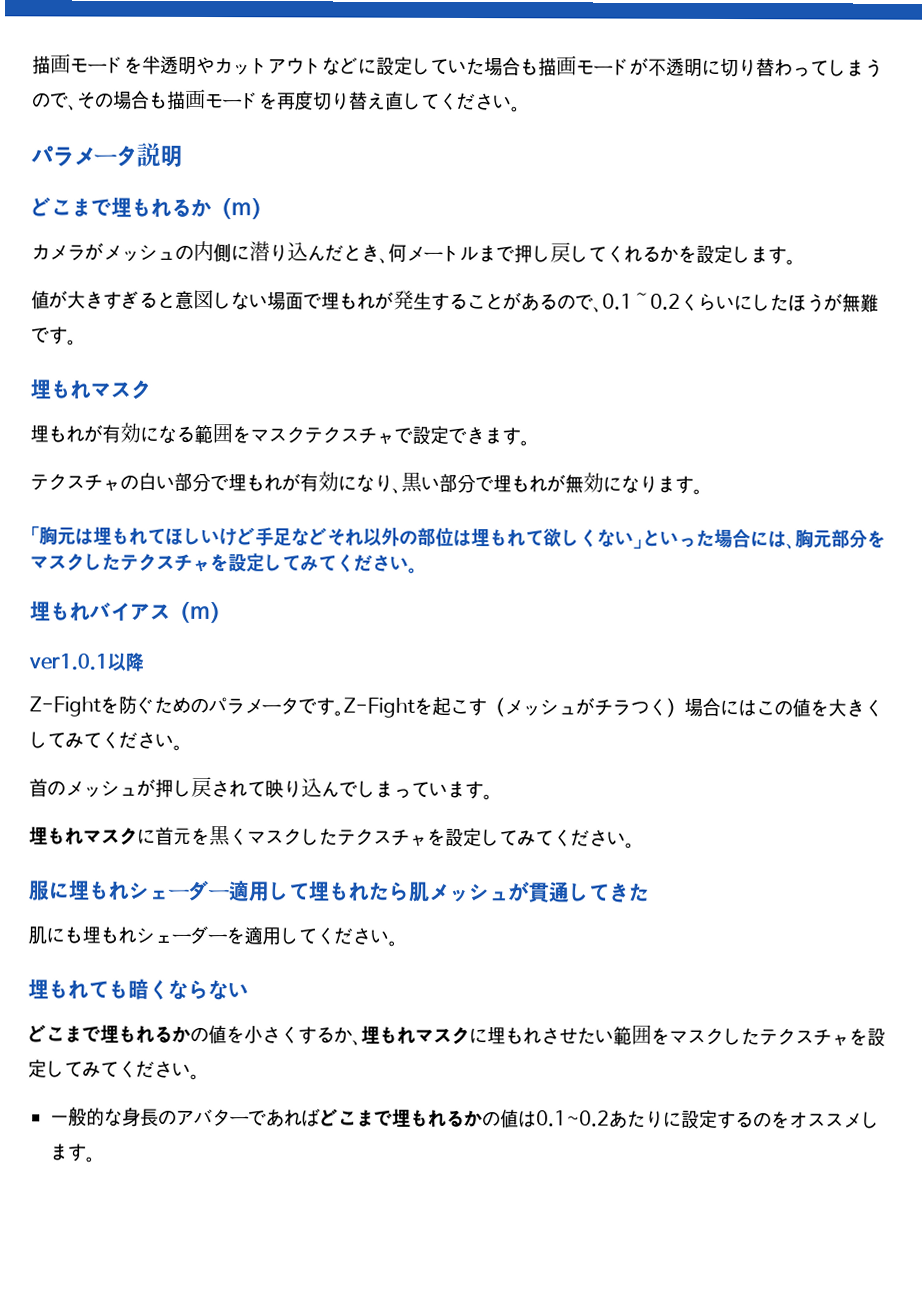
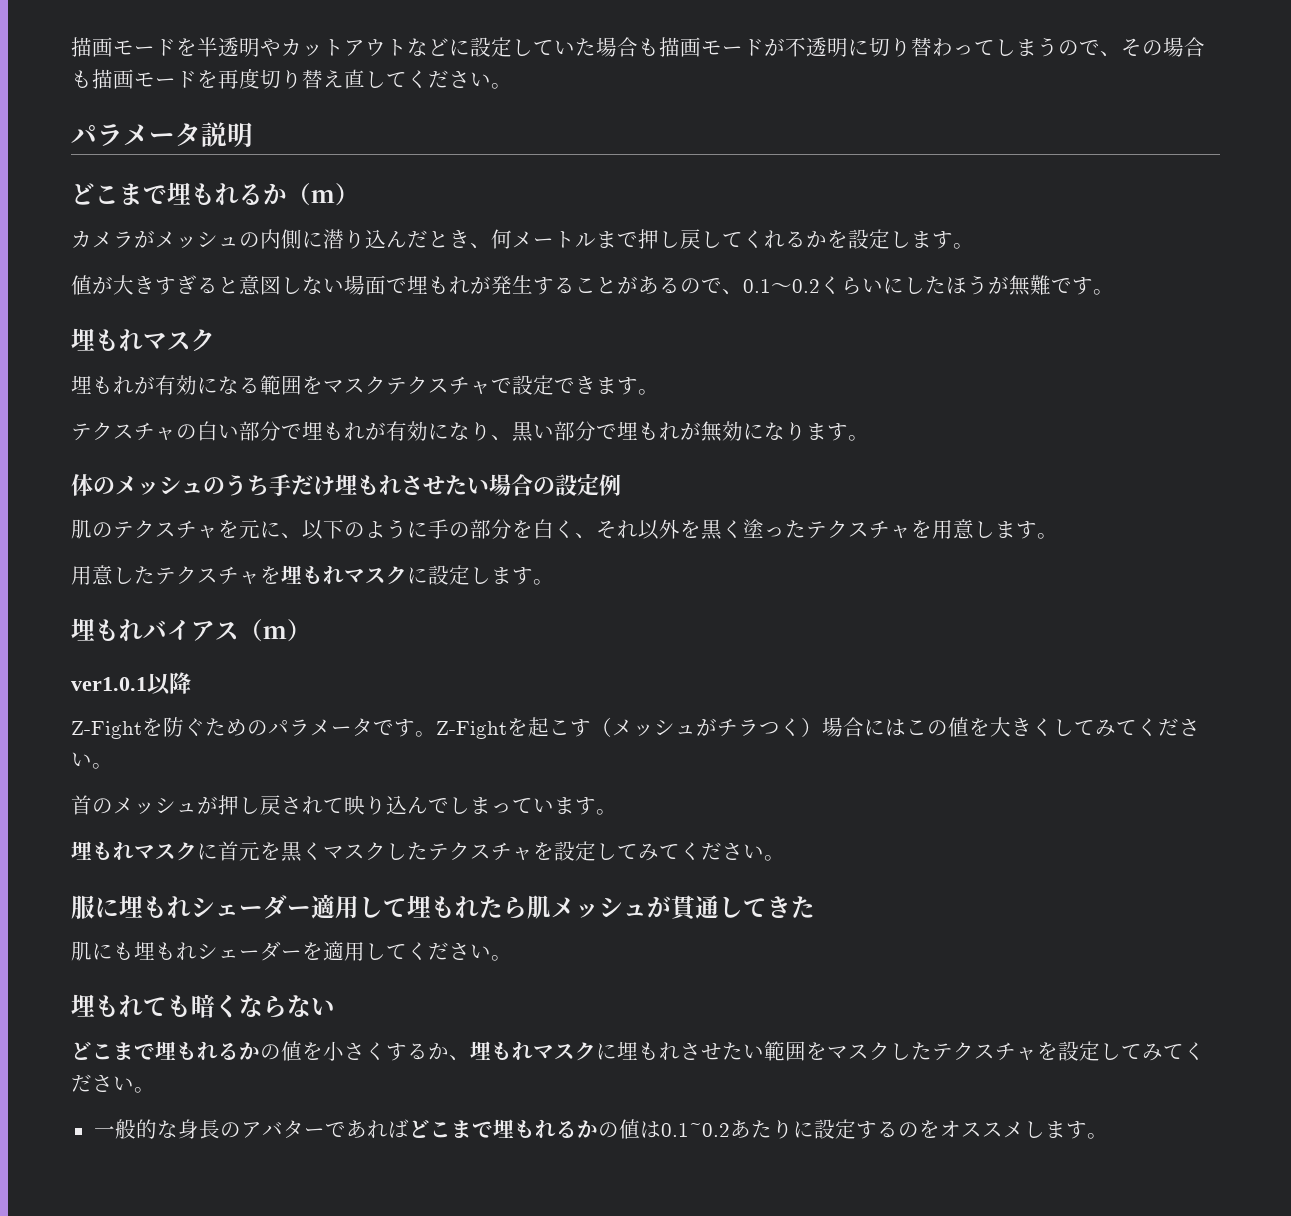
- 「胸元は埋もれてほしいけど手足などそれ以外の部位は埋もれて欲しくない」といった場合には、胸元部分をマスクしたテクスチャを設定してみてください。
+ 体のメッシュのうち手だけ埋もれさせたい場合の設定例
+ 肌のテクスチャを元に、以下のように手の部分を白く、それ以外を黒く塗ったテクスチャを用意します。
+ 用意したテクスチャを埋もれマスクに設定します。

